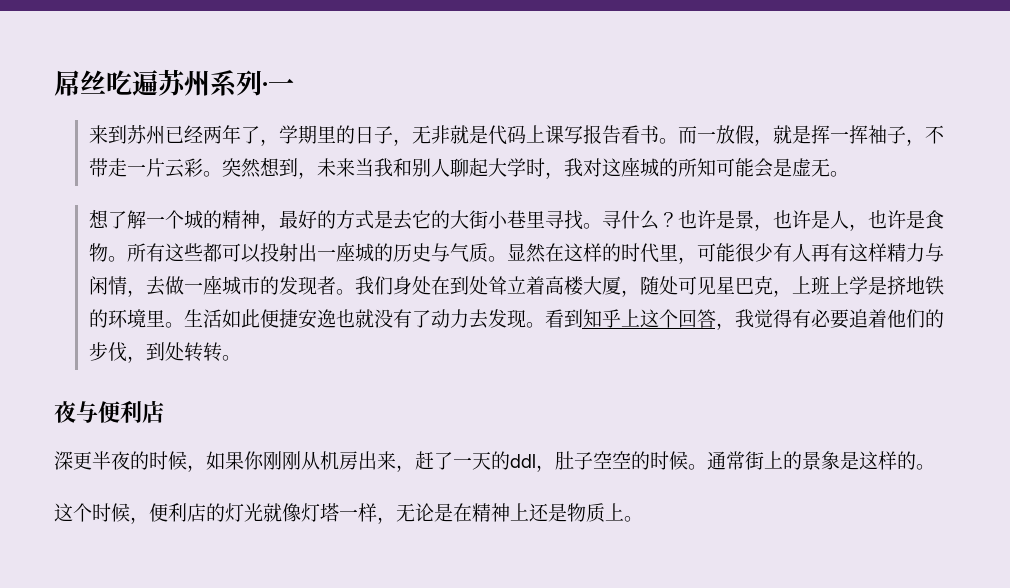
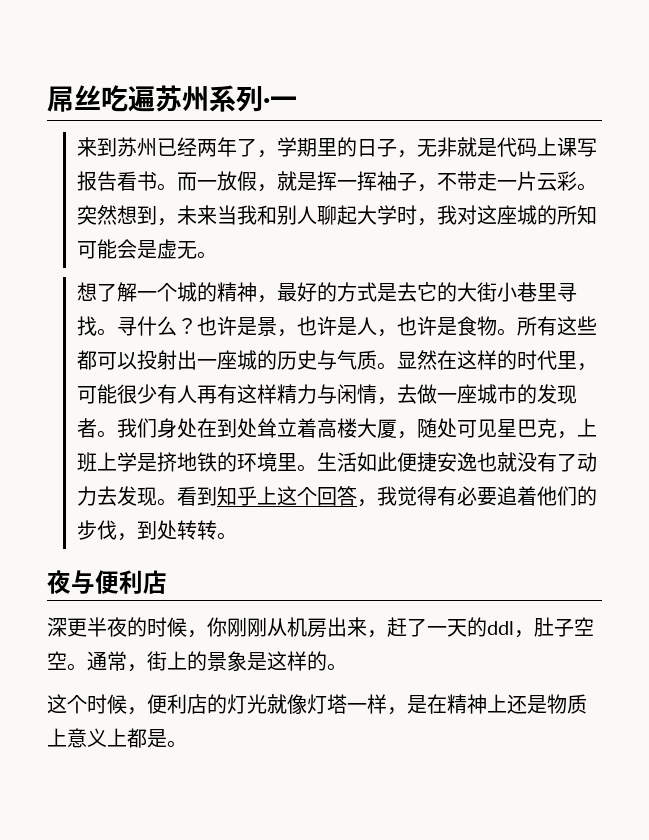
- 深更半夜的时候，如果你刚刚从机房出来，赶了一天的ddl，肚子空空的时候。通常街上的景象是这样的。
+ 深更半夜的时候，你刚刚从机房出来，赶了一天的ddl，肚子空空。通常，街上的景象是这样的。
- 这个时候，便利店的灯光就像灯塔一样，无论是在精神上还是物质上。
+ 这个时候，便利店的灯光就像灯塔一样，是在精神上还是物质上意义上都是。

